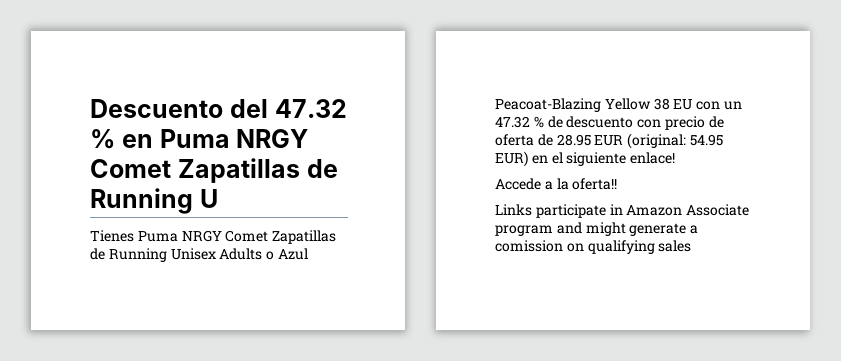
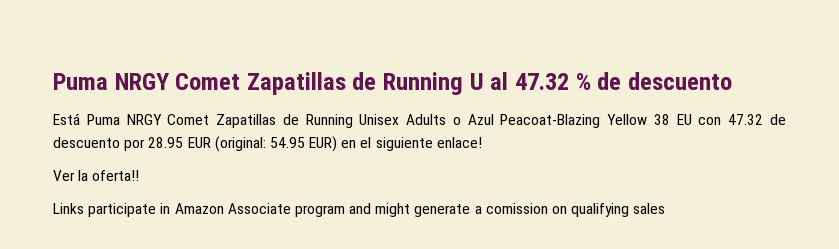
- Descuento del 47.32 % en Puma NRGY Comet Zapatillas de Running U
- Tienes Puma NRGY Comet Zapatillas de Running Unisex Adults o Azul Peacoat-Blazing Yellow 38 EU con un 47.32 % de descuento con precio de oferta de 28.95 EUR (original: 54.95 EUR) en el siguiente enlace!
+ Puma NRGY Comet Zapatillas de Running U al 47.32 % de descuento
+ Está Puma NRGY Comet Zapatillas de Running Unisex Adults o Azul Peacoat-Blazing Yellow 38 EU con 47.32 de descuento por 28.95 EUR (original: 54.95 EUR) en el siguiente enlace!
- Accede a la oferta!!
+ Ver la oferta!!

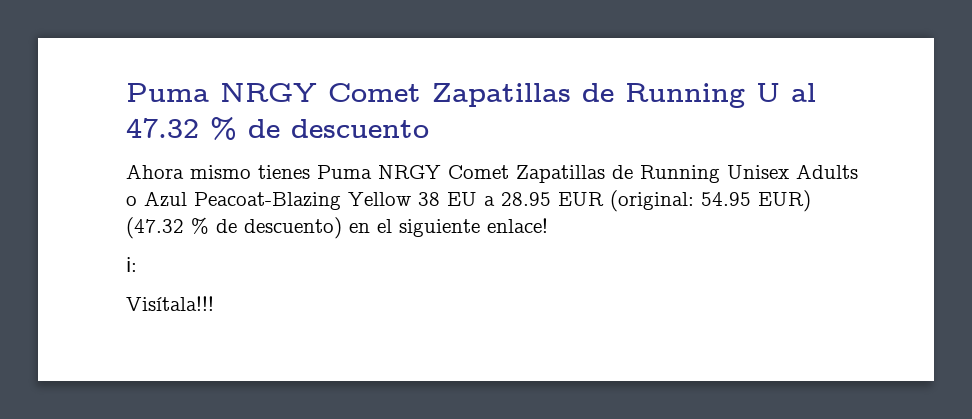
- Está Puma NRGY Comet Zapatillas de Running Unisex Adults o Azul Peacoat-Blazing Yellow 38 EU con 47.32 de descuento por 28.95 EUR (original: 54.95 EUR) en el siguiente enlace!
+ Ahora mismo tienes Puma NRGY Comet Zapatillas de Running Unisex Adults o Azul Peacoat-Blazing Yellow 38 EU a 28.95 EUR (original: 54.95 EUR) (47.32 % de descuento) en el siguiente enlace!
- Ver la oferta!!
- Links participate in Amazon Associate program and might generate a comission on qualifying sales
+ ℹ:
+ Visítala!!!

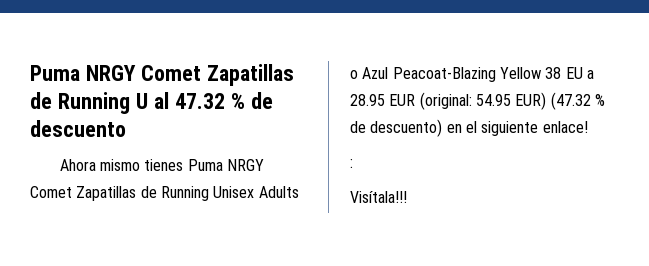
- ℹ:
+ :

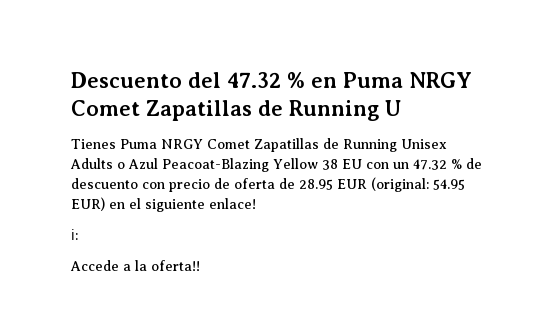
- Puma NRGY Comet Zapatillas de Running U al 47.32 % de descuento
- Ahora mismo tienes Puma NRGY Comet Zapatillas de Running Unisex Adults o Azul Peacoat-Blazing Yellow 38 EU a 28.95 EUR (original: 54.95 EUR) (47.32 % de descuento) en el siguiente enlace!
+ Descuento del 47.32 % en Puma NRGY Comet Zapatillas de Running U
+ Tienes Puma NRGY Comet Zapatillas de Running Unisex Adults o Azul Peacoat-Blazing Yellow 38 EU con un 47.32 % de descuento con precio de oferta de 28.95 EUR (original: 54.95 EUR) en el siguiente enlace!
- :
- Visítala!!!
+ ℹ:
+ Accede a la oferta!!

